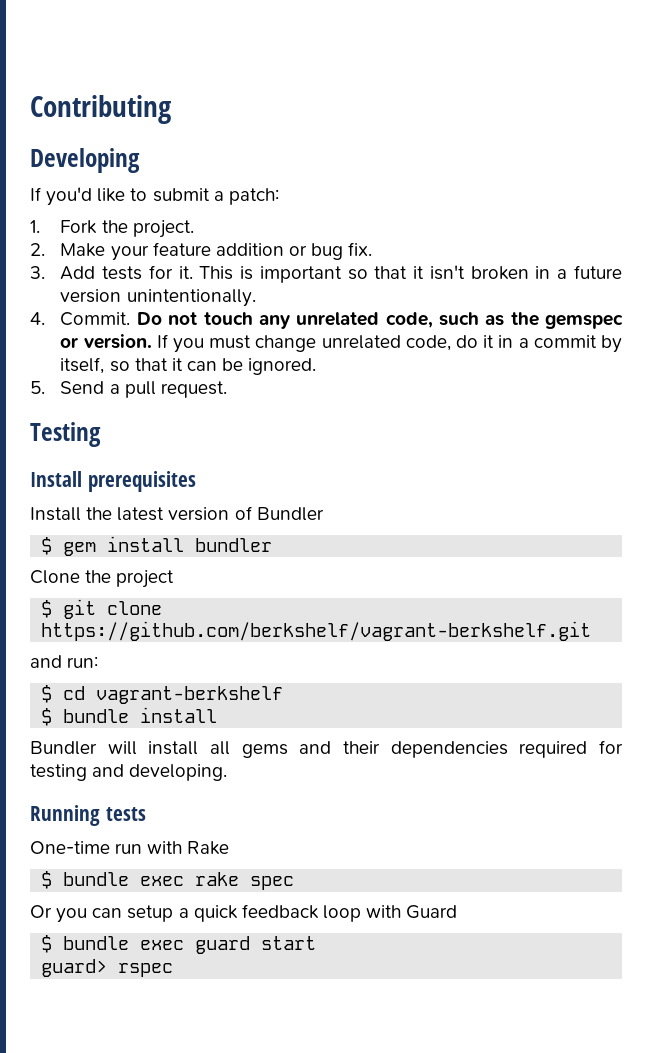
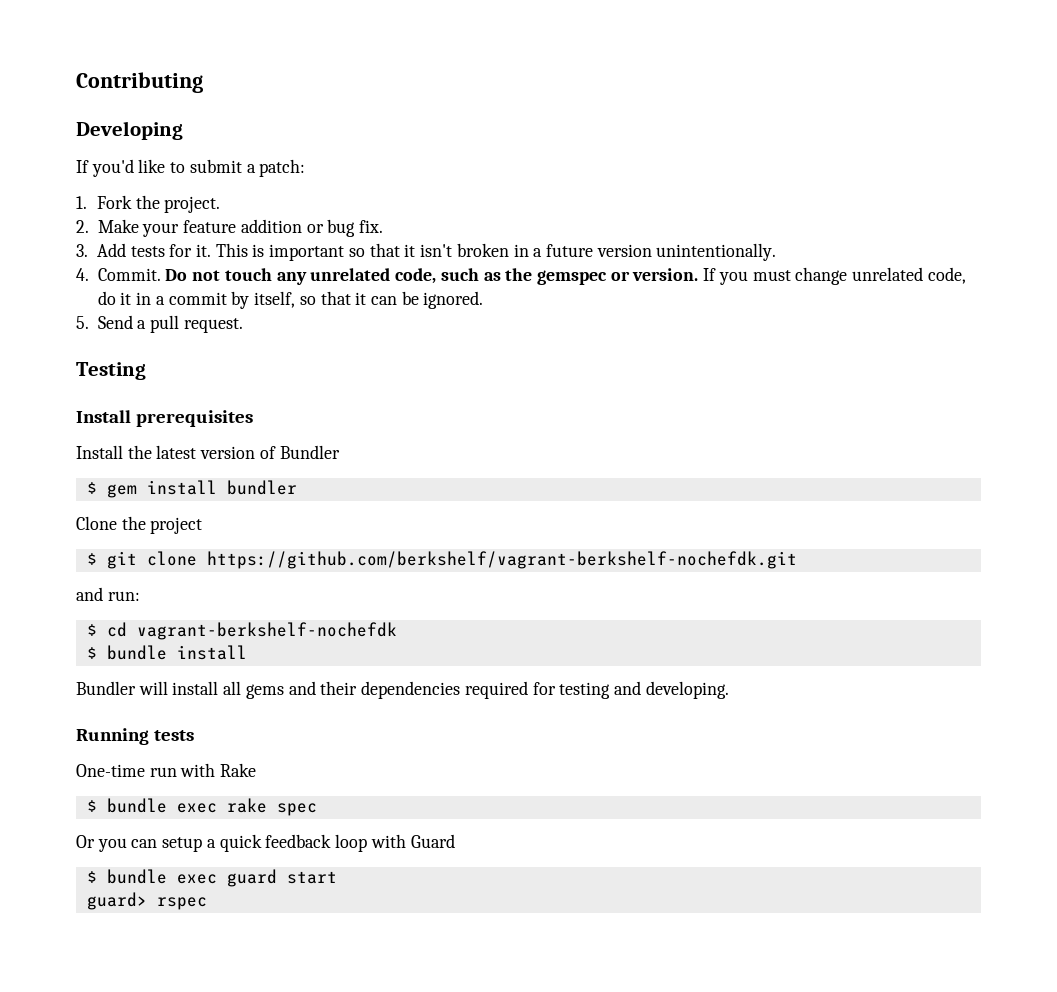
- $ git clone https://github.com/berkshelf/vagrant-berkshelf.git
+ $ git clone https://github.com/berkshelf/vagrant-berkshelf-nochefdk.git
- $ cd vagrant-berkshelf
+ $ cd vagrant-berkshelf-nochefdk

